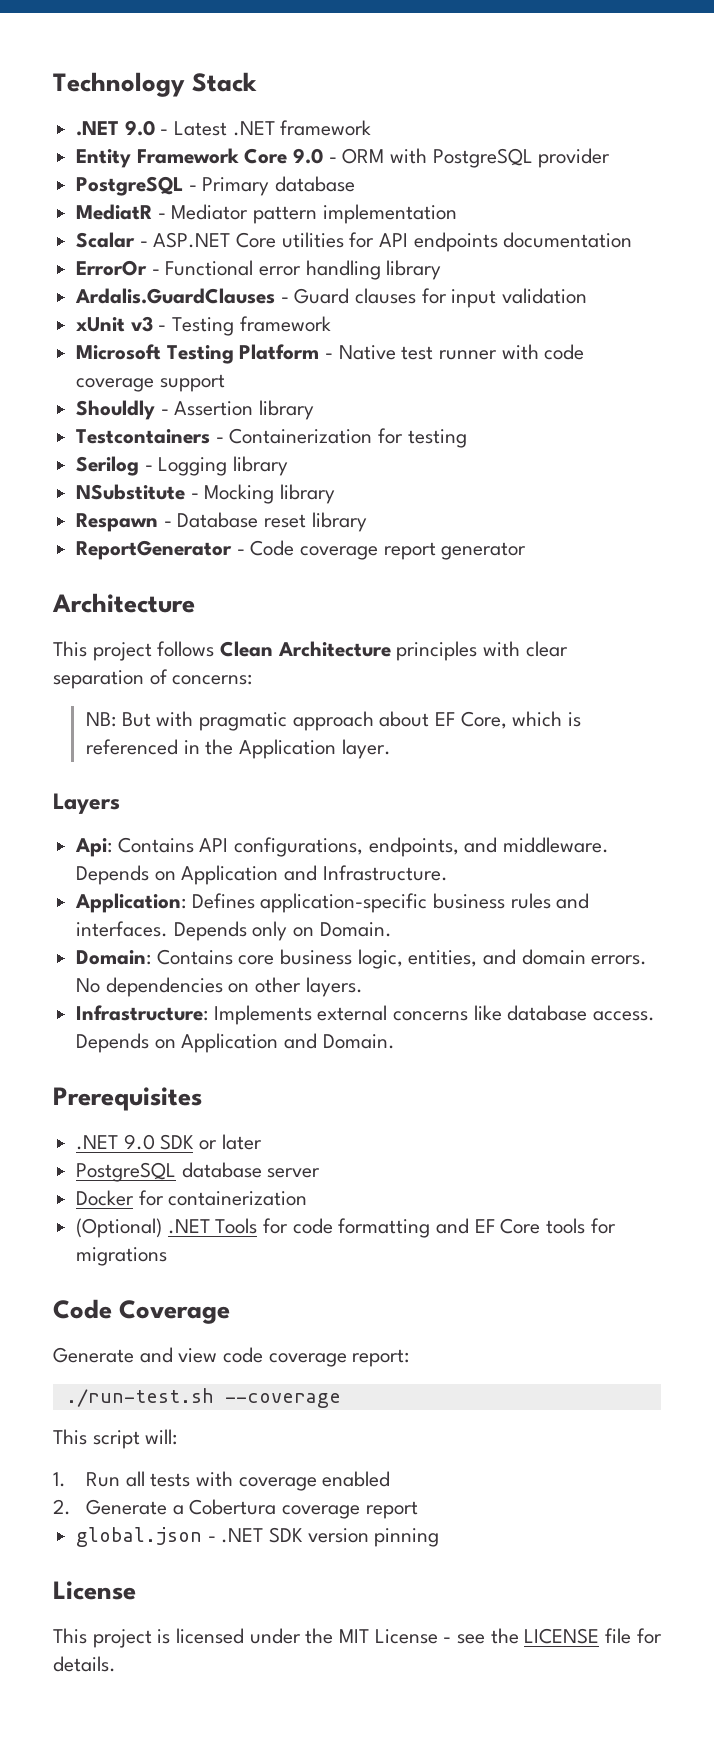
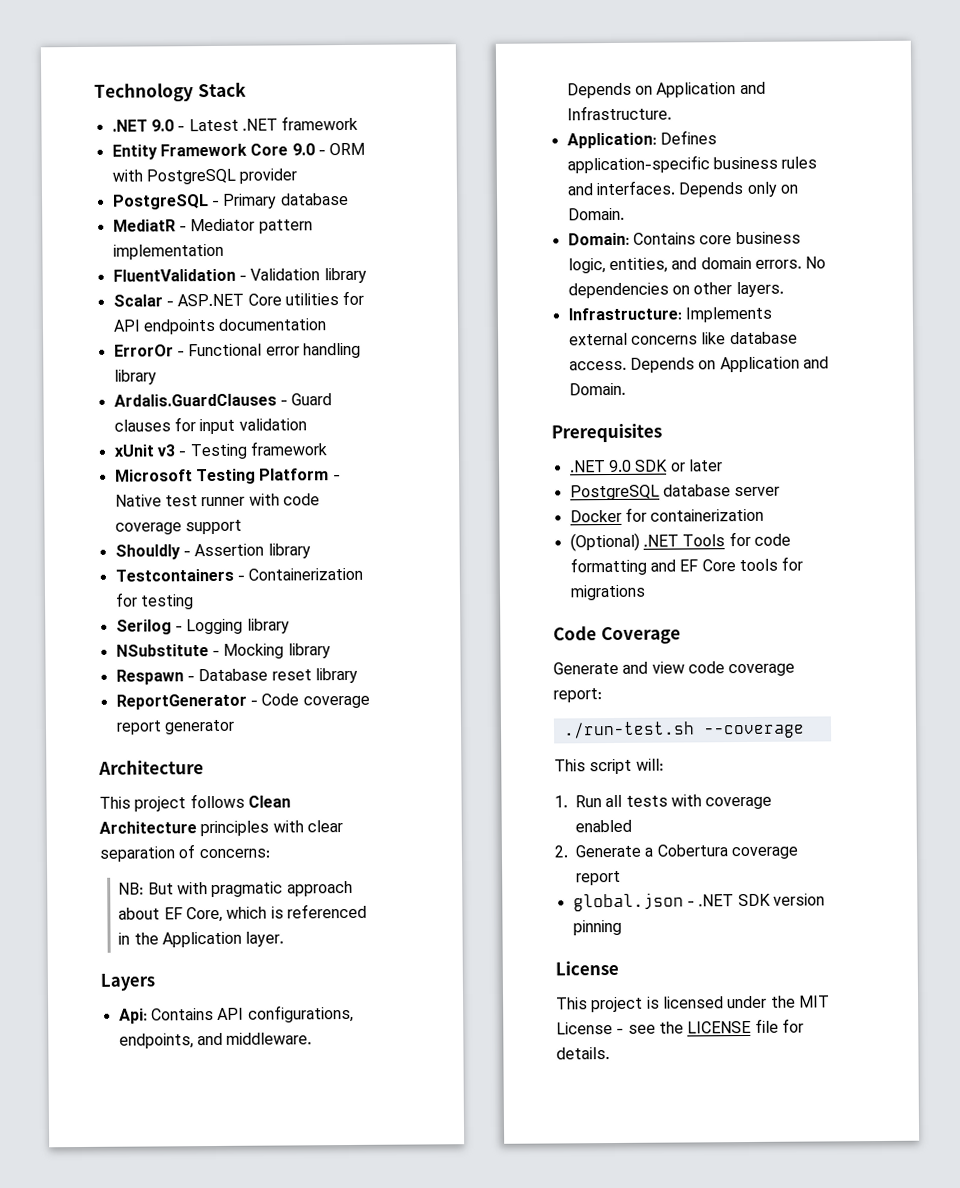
+ FluentValidation - Validation library

